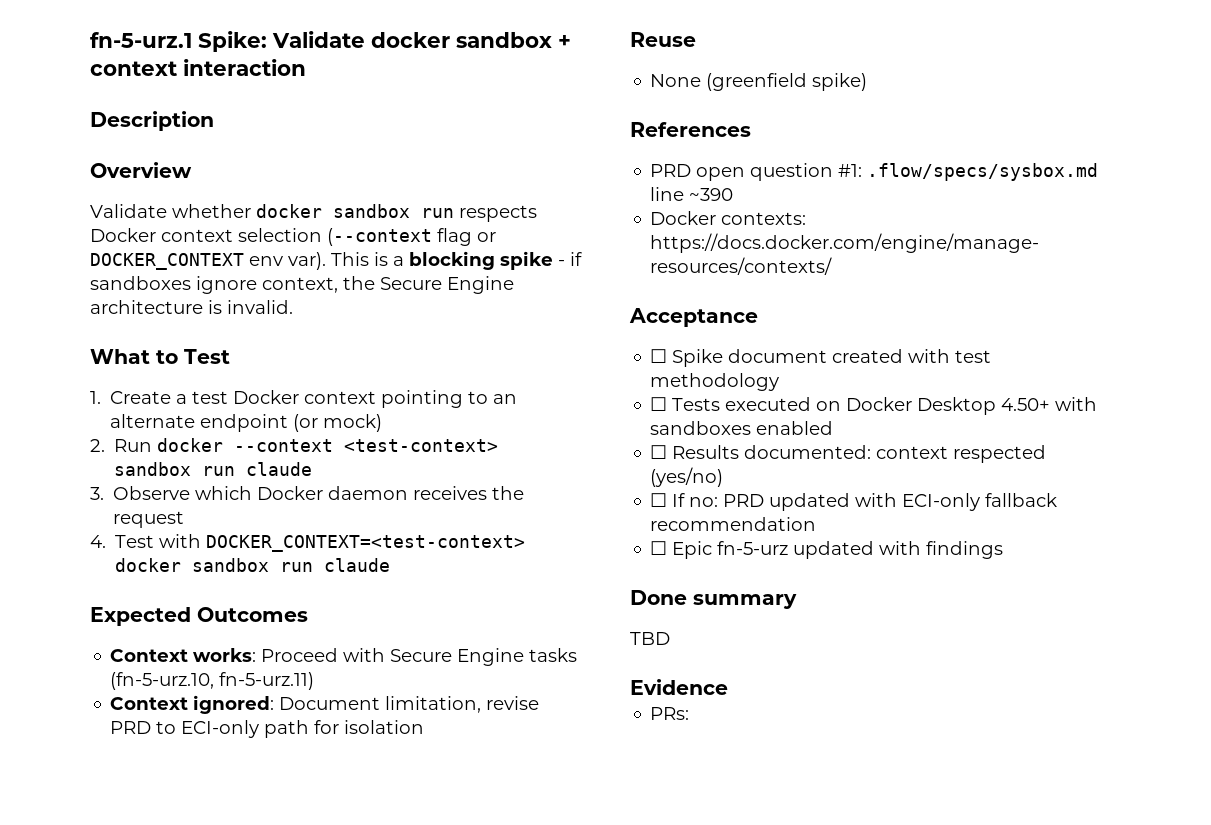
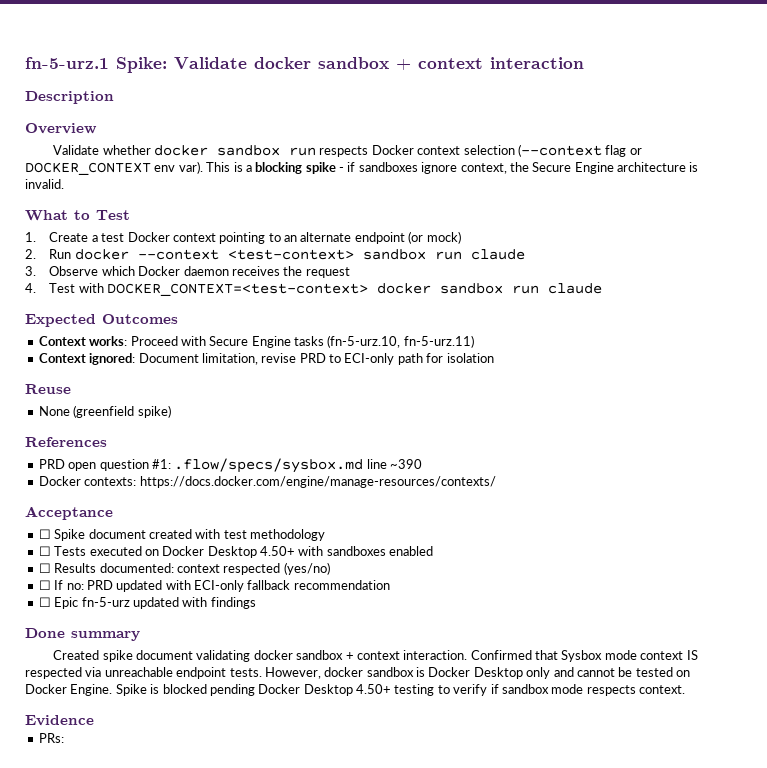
- TBD
+ Created spike document validating docker sandbox + context interaction. Confirmed that Sysbox mode context IS respected via unreachable endpoint tests. However, docker sandbox is Docker Desktop only and cannot be tested on Docker Engine. Spike is blocked pending Docker Desktop 4.50+ testing to verify if sandbox mode respects context.

